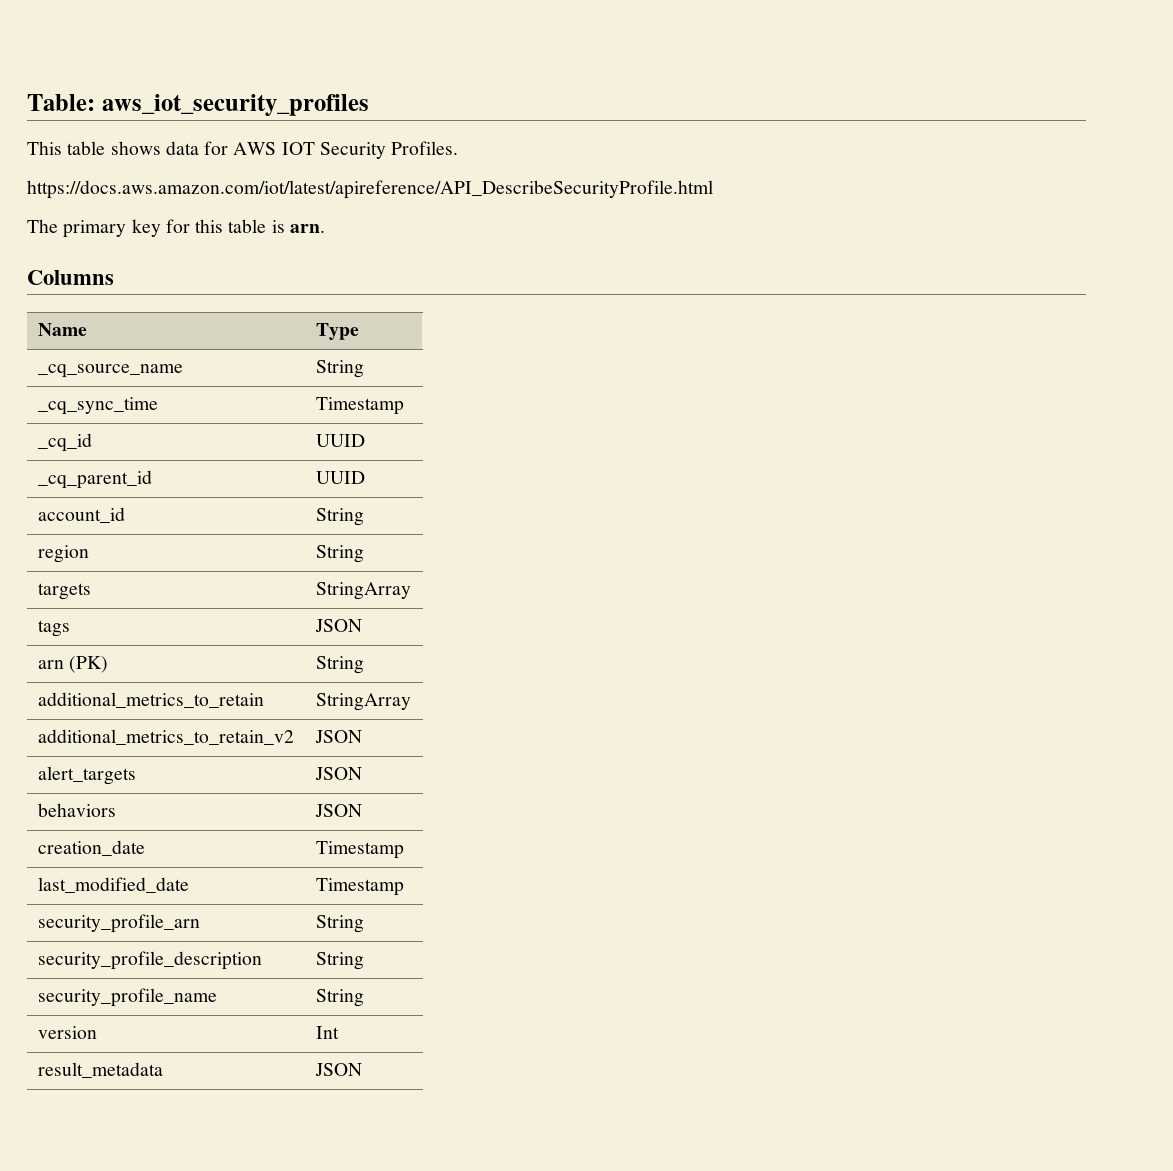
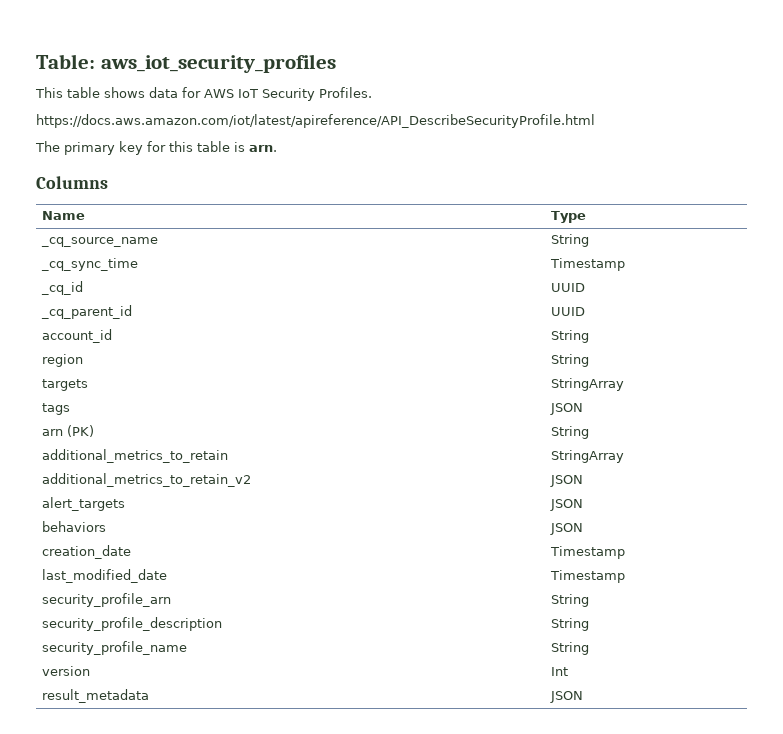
- This table shows data for AWS IOT Security Profiles.
+ This table shows data for AWS IoT Security Profiles.

